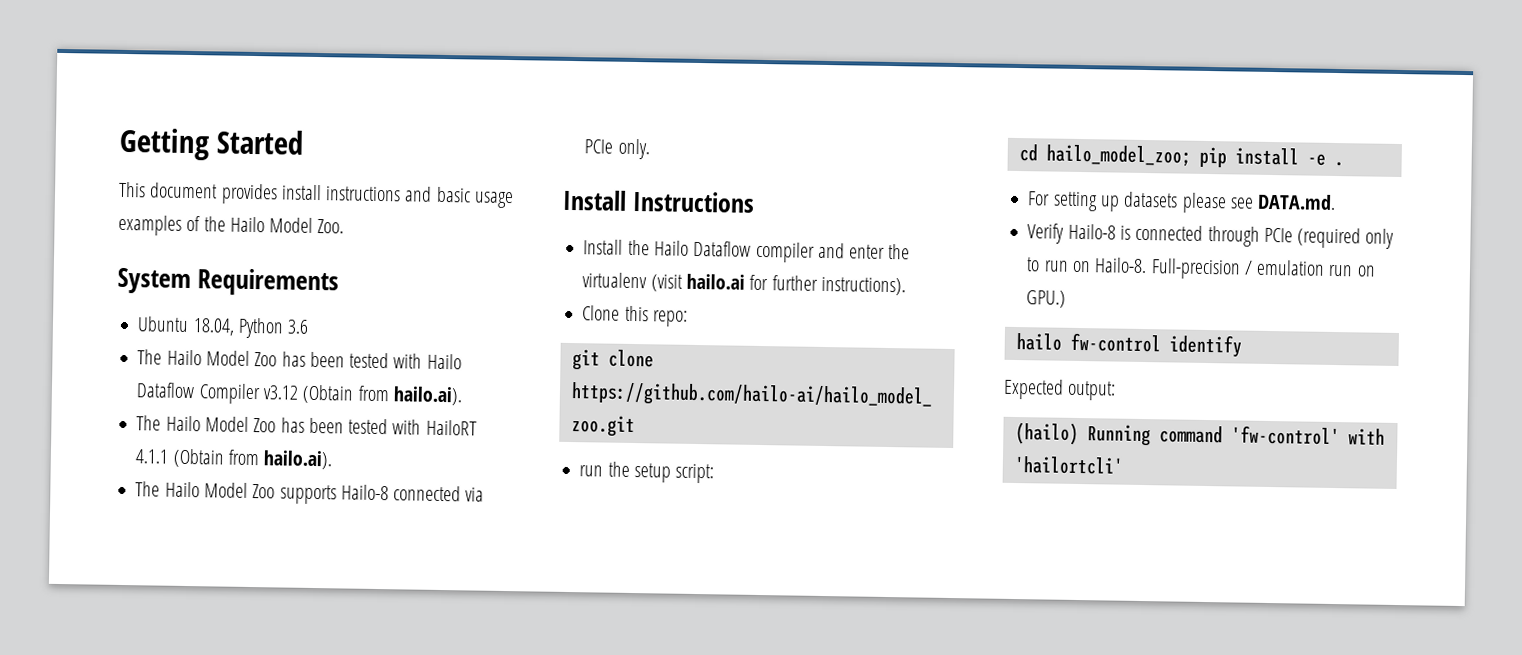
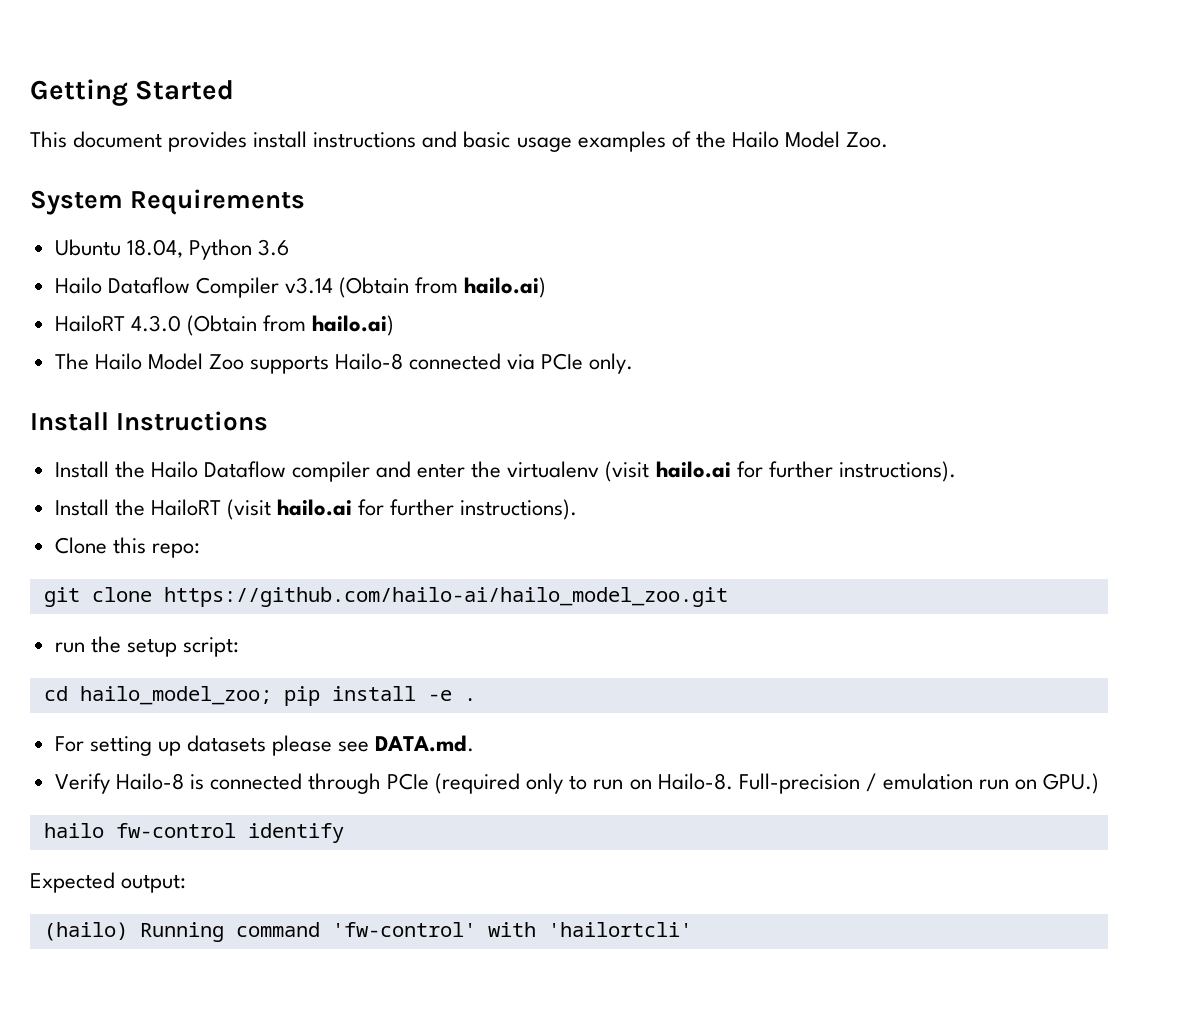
- The Hailo Model Zoo has been tested with Hailo Dataflow Compiler v3.12 (Obtain from hailo.ai).
- The Hailo Model Zoo has been tested with HailoRT 4.1.1 (Obtain from hailo.ai).
+ Hailo Dataflow Compiler v3.14 (Obtain from hailo.ai)
+ HailoRT 4.3.0 (Obtain from hailo.ai)
+ Install the HailoRT (visit hailo.ai for further instructions).

